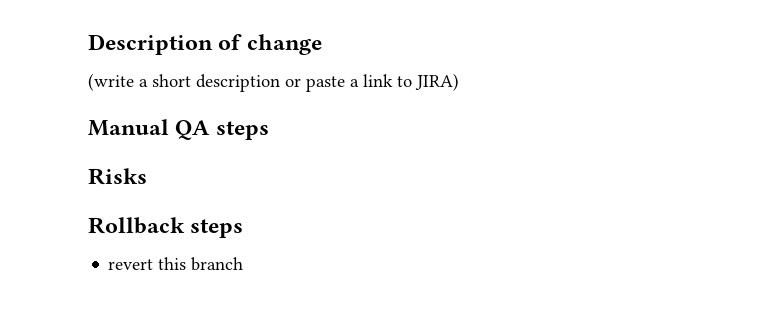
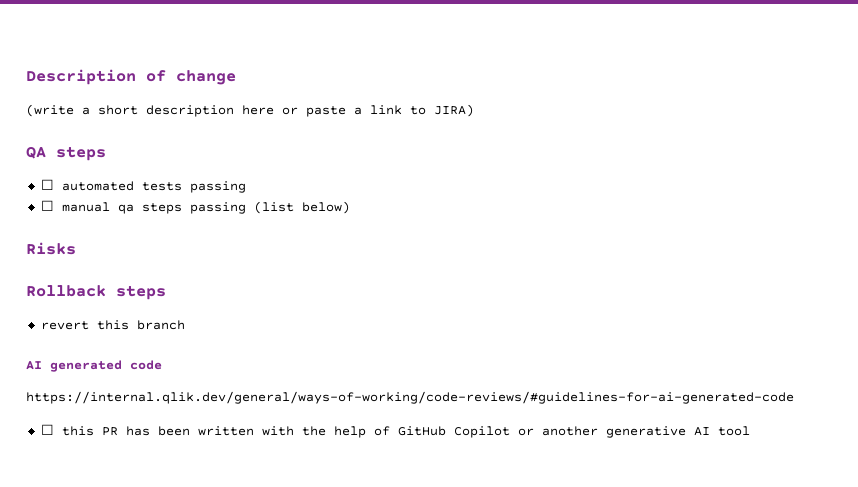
- (write a short description or paste a link to JIRA)
+ (write a short description here or paste a link to JIRA)
- Manual QA steps
+ QA steps
+ ☐ automated tests passing
+ ☐ manual qa steps passing (list below)
+ AI generated code
+ https://internal.qlik.dev/general/ways-of-working/code-reviews/#guidelines-for-ai-generated-code
+ ☐ this PR has been written with the help of GitHub Copilot or another generative AI tool

